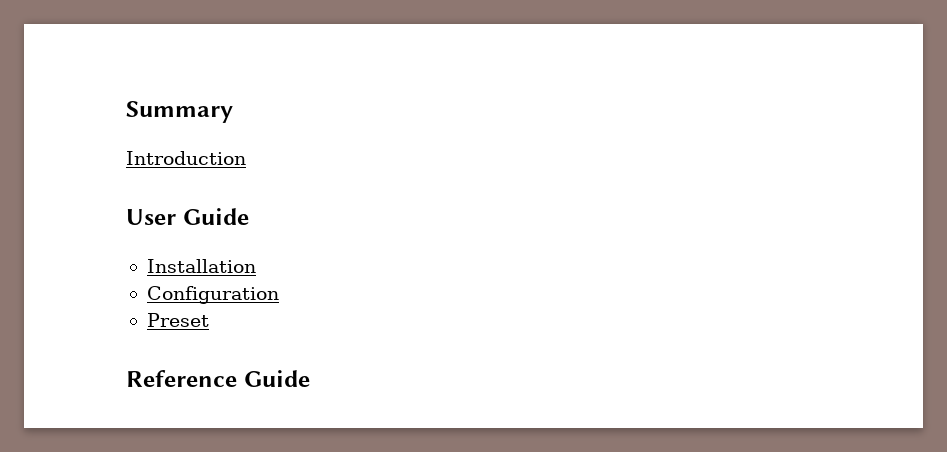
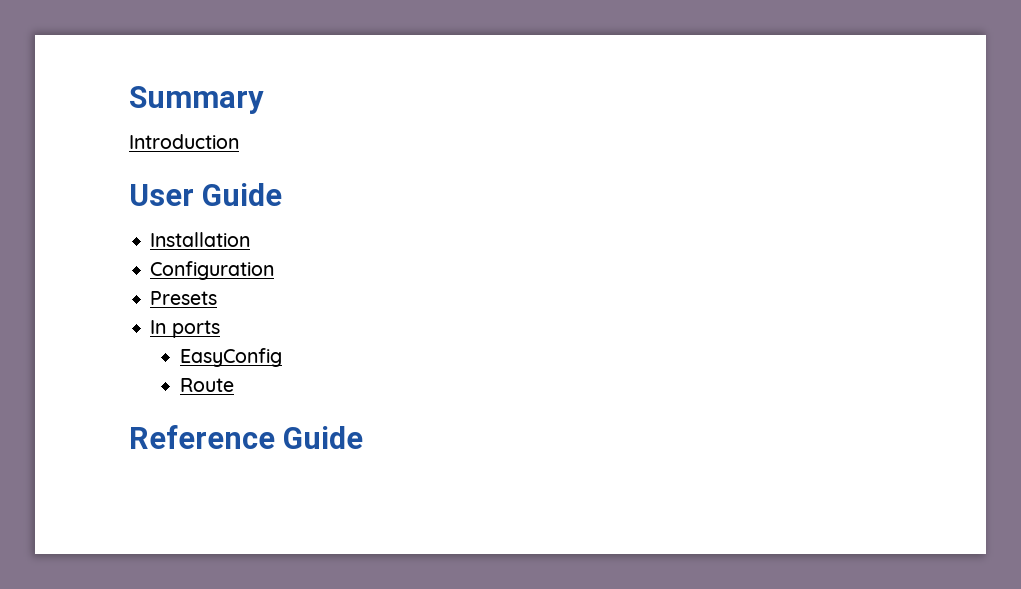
- Preset
+ Presets
+ In ports
+ EasyConfig
+ Route

